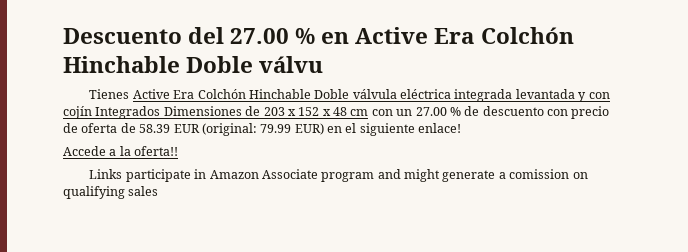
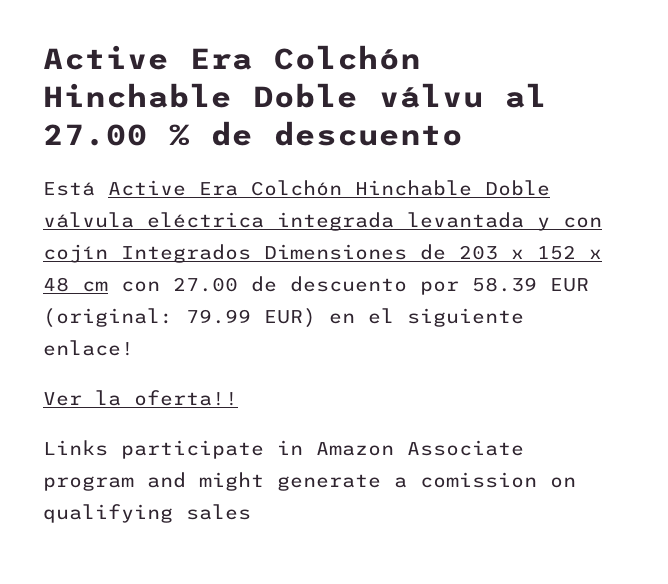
- Descuento del 27.00 % en Active Era Colchón Hinchable Doble válvu
- Tienes Active Era Colchón Hinchable Doble válvula eléctrica integrada levantada y con cojín Integrados Dimensiones de 203 x 152 x 48 cm con un 27.00 % de descuento con precio de oferta de 58.39 EUR (original: 79.99 EUR) en el siguiente enlace!
+ Active Era Colchón Hinchable Doble válvu al 27.00 % de descuento
+ Está Active Era Colchón Hinchable Doble válvula eléctrica integrada levantada y con cojín Integrados Dimensiones de 203 x 152 x 48 cm con 27.00 de descuento por 58.39 EUR (original: 79.99 EUR) en el siguiente enlace!
- Accede a la oferta!!
+ Ver la oferta!!

